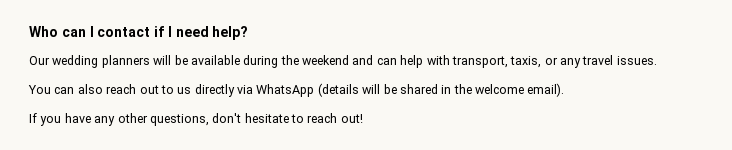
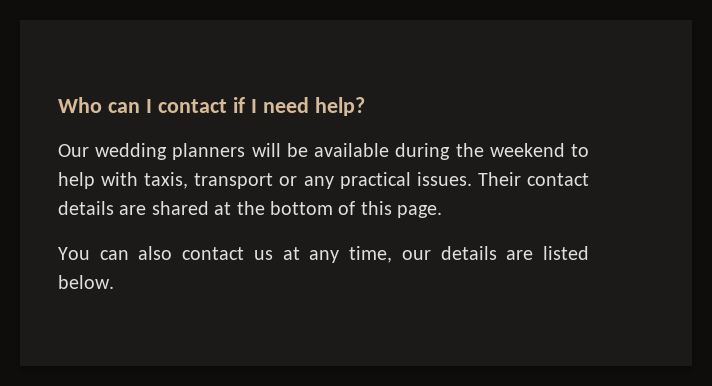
- Our wedding planners will be available during the weekend and can help with transport, taxis, or any travel issues.
- You can also reach out to us directly via WhatsApp (details will be shared in the welcome email).
- If you have any other questions, don't hesitate to reach out!
+ Our wedding planners will be available during the weekend to help with taxis, transport or any practical issues. Their contact details are shared at the bottom of this page.
+ You can also contact us at any time, our details are listed below.

